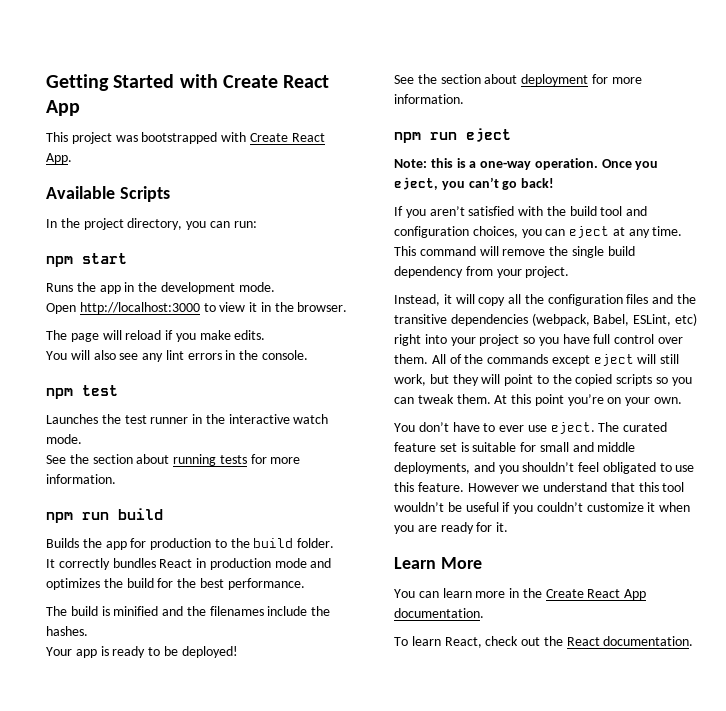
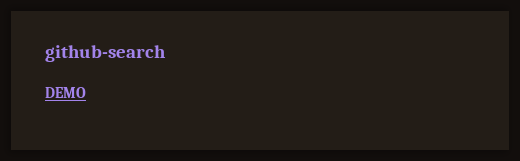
- Getting Started with Create React App
- This project was bootstrapped with Create React App.
- Available Scripts
- In the project directory, you can run:
- npm start
- Runs the app in the development mode.
- Open http://localhost:3000 to view it in the browser.
- The page will reload if you make edits.
- You will also see any lint errors in the console.
- npm test
- Launches the test runner in the interactive watch mode.
- See the section about running tests for more information.
- npm run build
- Builds the app for production to the build folder.
- It correctly bundles React in production mode and optimizes the build for the best performance.
- The build is minified and the filenames include the hashes.
- Your app is ready to be deployed!
- See the section about deployment for more information.
- npm run eject
- Note: this is a one-way operation. Once you eject, you can’t go back!
- If you aren’t satisfied with the build tool and configuration choices, you can eject at any time. This command will remove the single build dependency from your project.
- Instead, it will copy all the configuration files and the transitive dependencies (webpack, Babel, ESLint, etc) right into your project so you have full control over them. All of the commands except eject will still work, but they will point to the copied scripts so you can tweak them. At this point you’re on your own.
- You don’t have to ever use eject. The curated feature set is suitable for small and middle deployments, and you shouldn’t feel obligated to use this feature. However we understand that this tool wouldn’t be useful if you couldn’t customize it when you are ready for it.
- Learn More
- You can learn more in the Create React App documentation.
- To learn React, check out the React documentation.
+ github-search
+ DEMO

